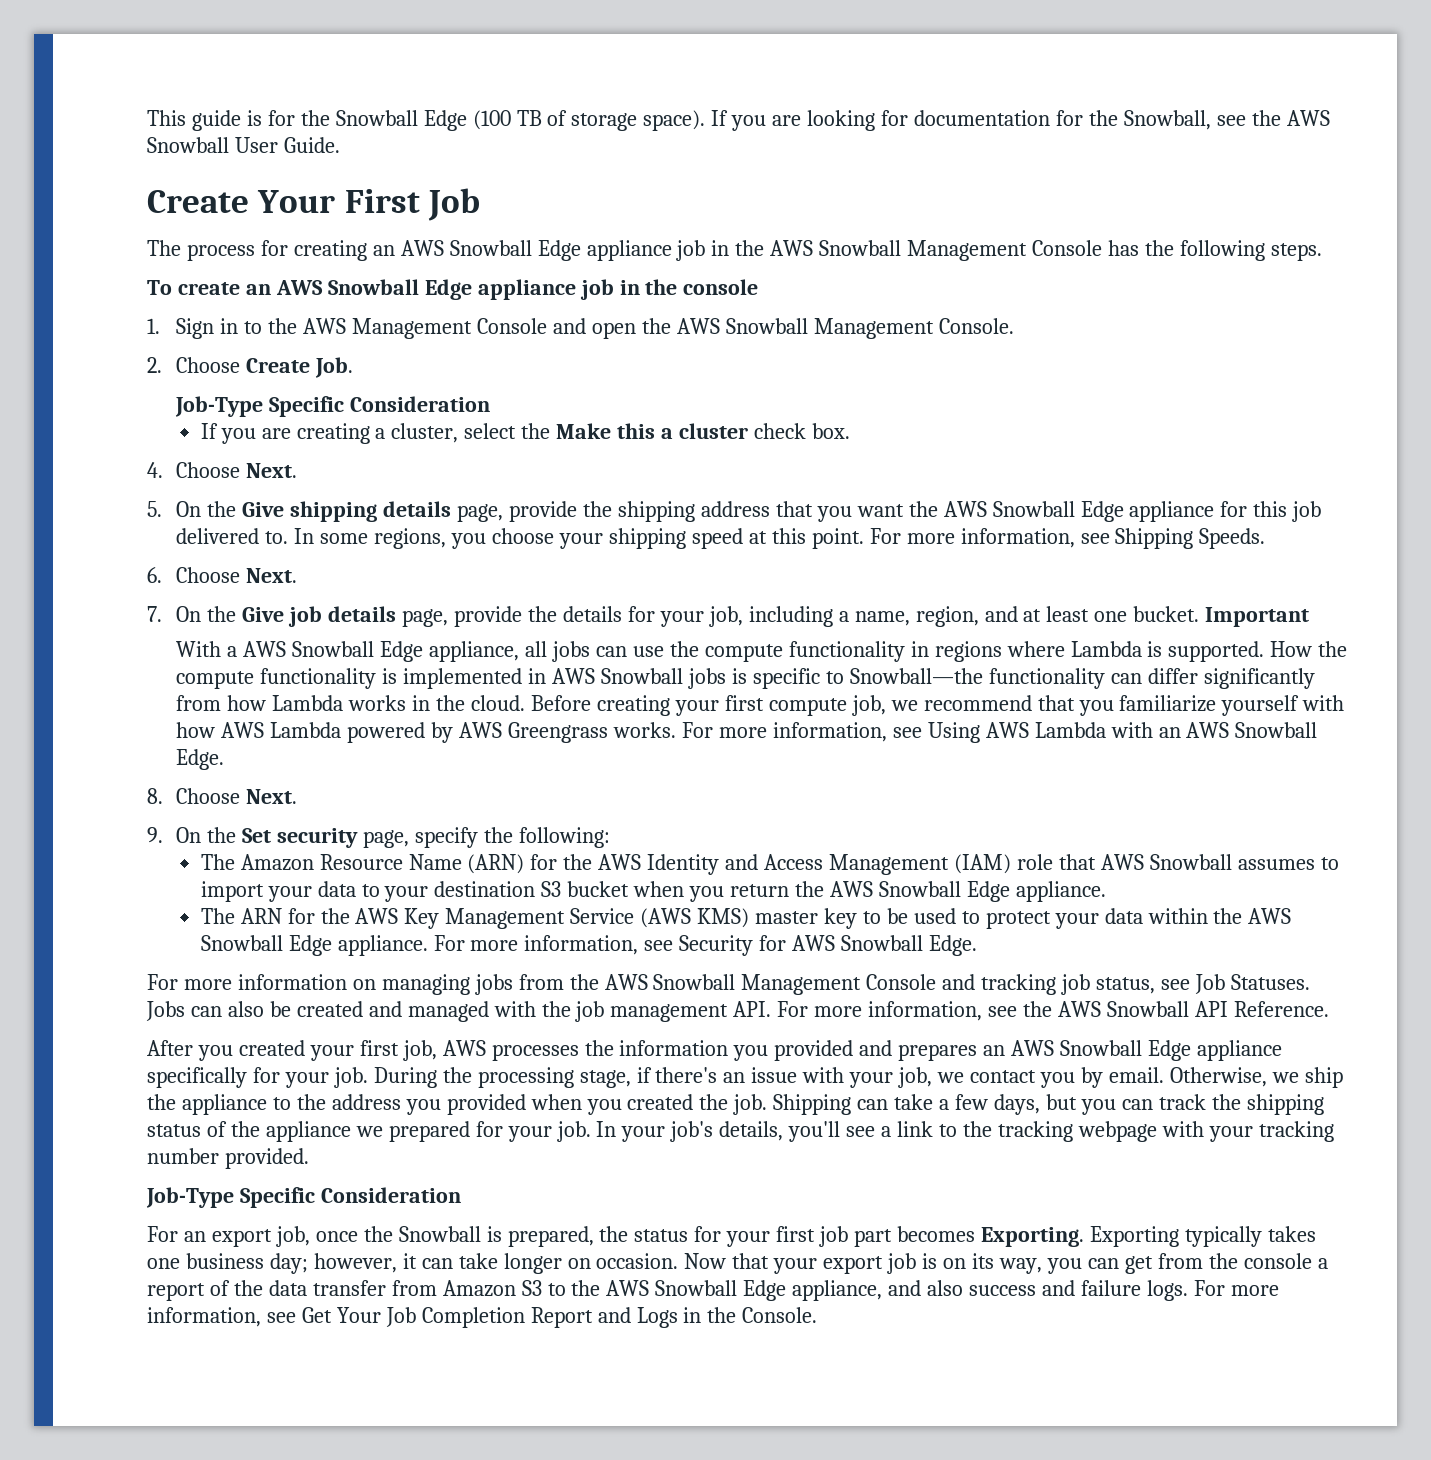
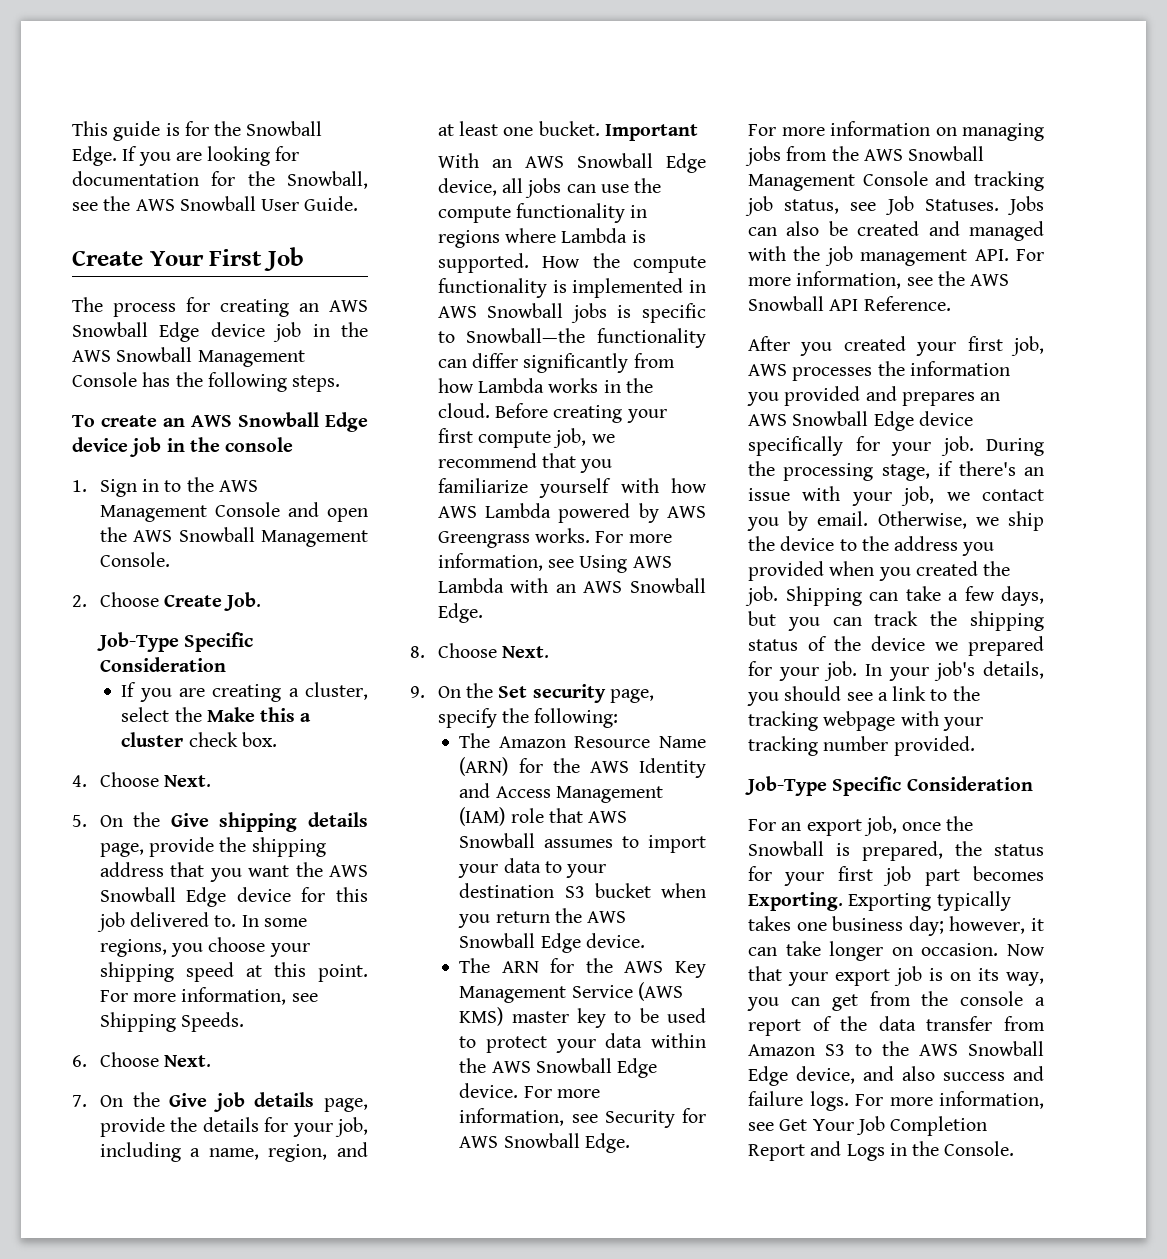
- This guide is for the Snowball Edge (100 TB of storage space).
+ This guide is for the Snowball Edge.
- The process for creating an AWS Snowball Edge appliance job in the AWS Snowball Management Console has the following steps.
+ The process for creating an AWS Snowball Edge device job in the AWS Snowball Management Console has the following steps.
- To create an AWS Snowball Edge appliance job in the console
+ To create an AWS Snowball Edge device job in the console
- 5. On the Give shipping details page, provide the shipping address that you want the AWS Snowball Edge appliance for this job delivered to.
+ 5. On the Give shipping details page, provide the shipping address that you want the AWS Snowball Edge device for this job delivered to.
- With a AWS Snowball Edge appliance, all jobs can use the compute functionality in regions where Lambda is supported.
+ With an AWS Snowball Edge device, all jobs can use the compute functionality in regions where Lambda is supported.
- The Amazon Resource Name (ARN) for the AWS Identity and Access Management (IAM) role that AWS Snowball assumes to import your data to your destination S3 bucket when you return the AWS Snowball Edge appliance.
+ The Amazon Resource Name (ARN) for the AWS Identity and Access Management (IAM) role that AWS Snowball assumes to import your data to your destination S3 bucket when you return the AWS Snowball Edge device.
- The ARN for the AWS Key Management Service (AWS KMS) master key to be used to protect your data within the AWS Snowball Edge appliance.
+ The ARN for the AWS Key Management Service (AWS KMS) master key to be used to protect your data within the AWS Snowball Edge device.
- After you created your first job, AWS processes the information you provided and prepares an AWS Snowball Edge appliance specifically for your job.
+ After you created your first job, AWS processes the information you provided and prepares an AWS Snowball Edge device specifically for your job.
- Otherwise, we ship the appliance to the address you provided when you created the job.
+ Otherwise, we ship the device to the address you provided when you created the job.
- Shipping can take a few days, but you can track the shipping status of the appliance we prepared for your job.
+ Shipping can take a few days, but you can track the shipping status of the device we prepared for your job.
- In your job's details, you'll see a link to the tracking webpage with your tracking number provided.
+ In your job's details, you should see a link to the tracking webpage with your tracking number provided.
- Now that your export job is on its way, you can get from the console a report of the data transfer from Amazon S3 to the AWS Snowball Edge appliance, and also success and failure logs.
+ Now that your export job is on its way, you can get from the console a report of the data transfer from Amazon S3 to the AWS Snowball Edge device, and also success and failure logs.

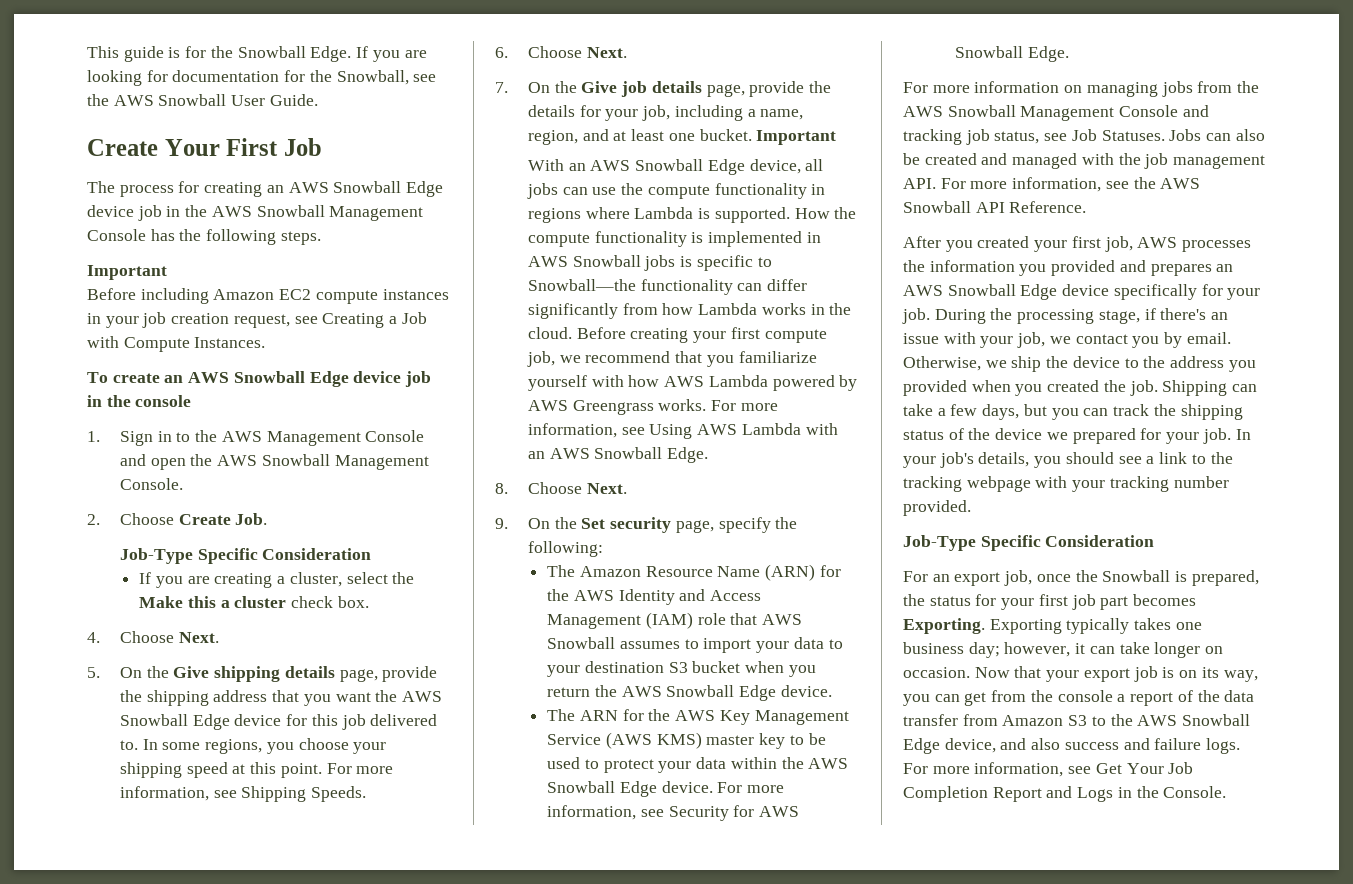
  The process for creating an AWS Snowball Edge device job in the AWS Snowball Management Console has the following steps.
+ Important
+ Before including Amazon EC2 compute instances in your job creation request, see Creating a Job with Compute Instances.

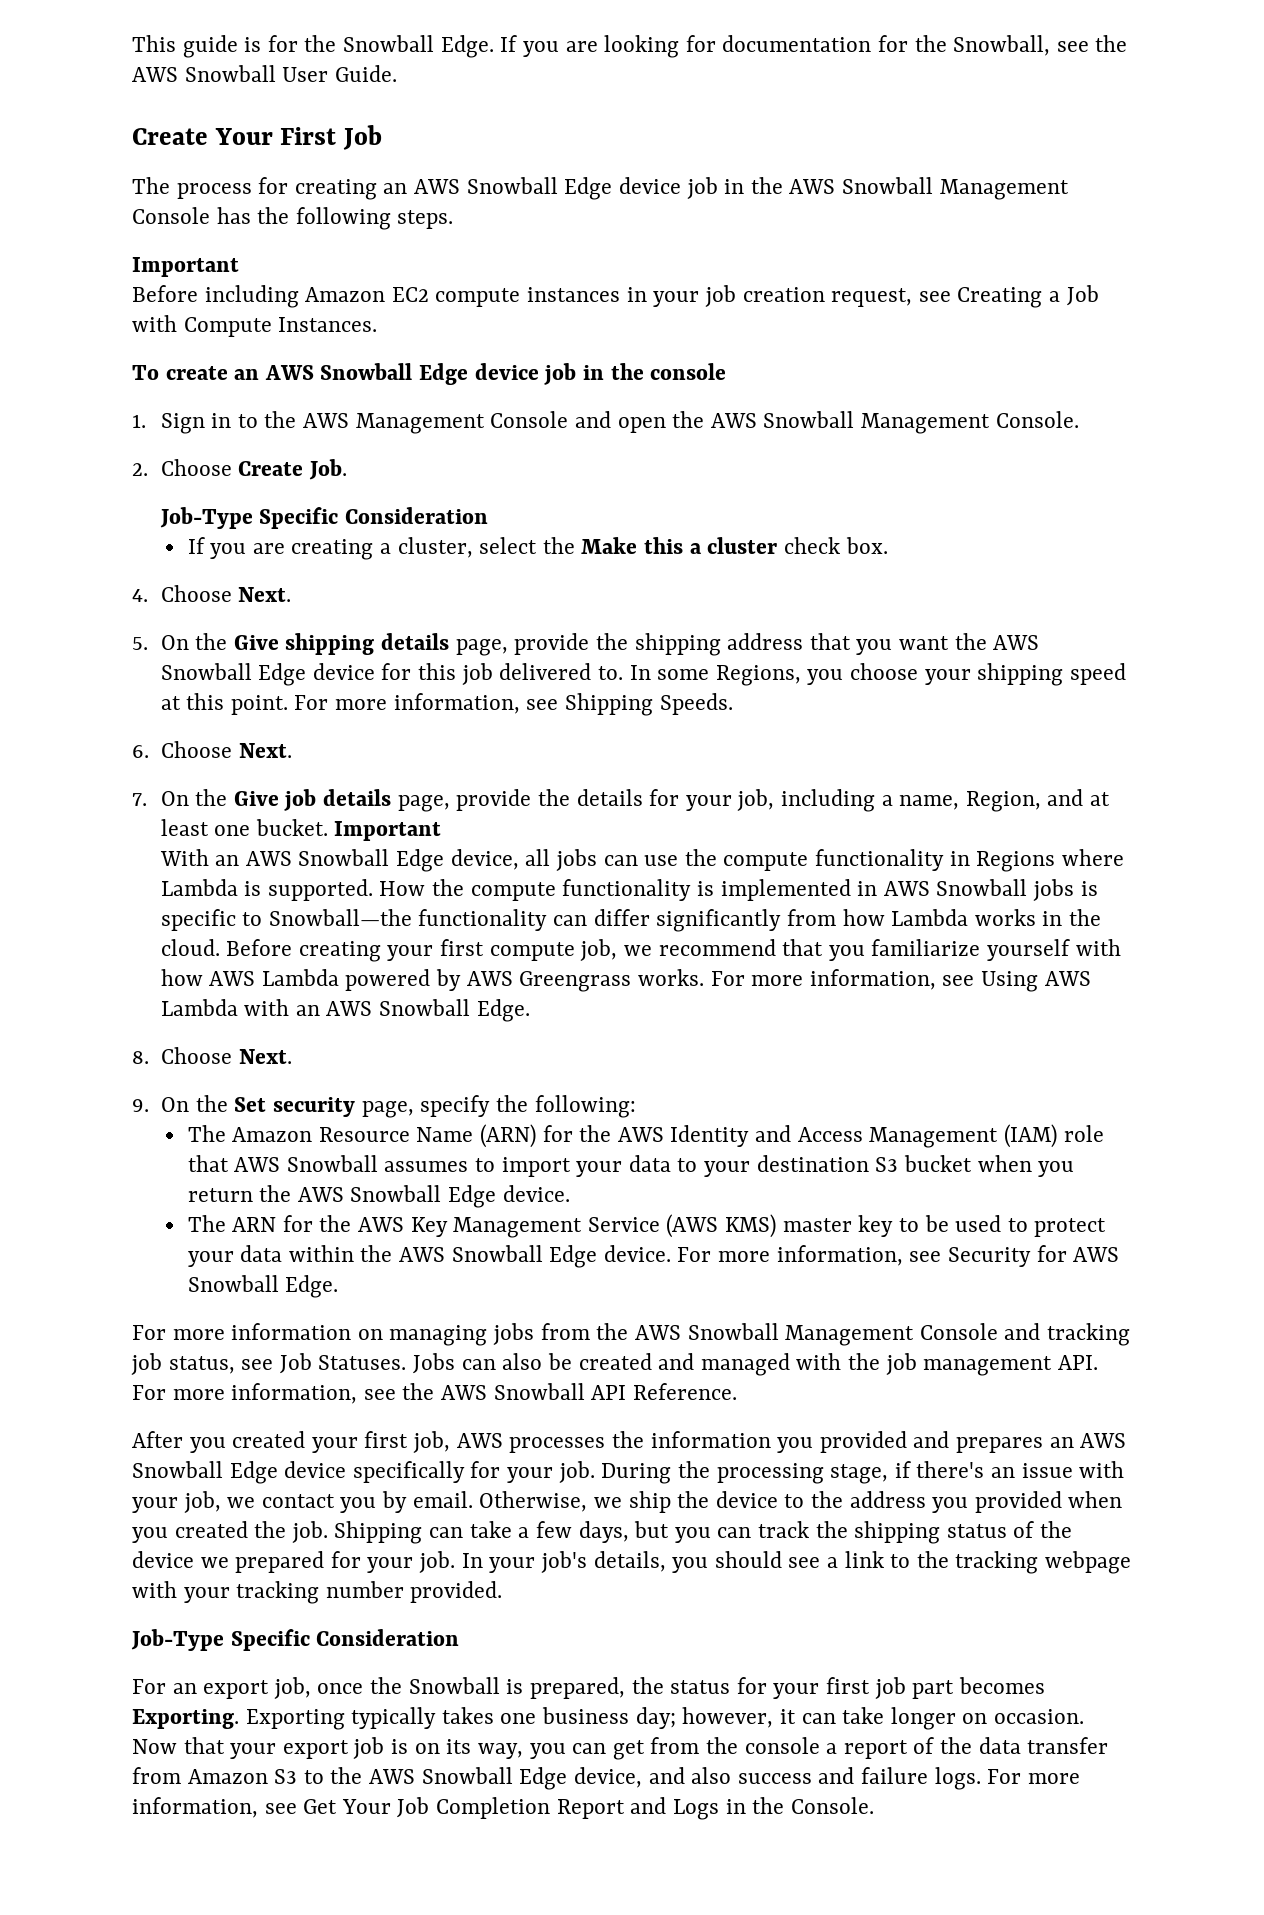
- In some regions, you choose your shipping speed at this point.
+ In some Regions, you choose your shipping speed at this point.
- 7. On the Give job details page, provide the details for your job, including a name, region, and at least one bucket.
+ 7. On the Give job details page, provide the details for your job, including a name, Region, and at least one bucket.
- With an AWS Snowball Edge device, all jobs can use the compute functionality in regions where Lambda is supported.
+ With an AWS Snowball Edge device, all jobs can use the compute functionality in Regions where Lambda is supported.

